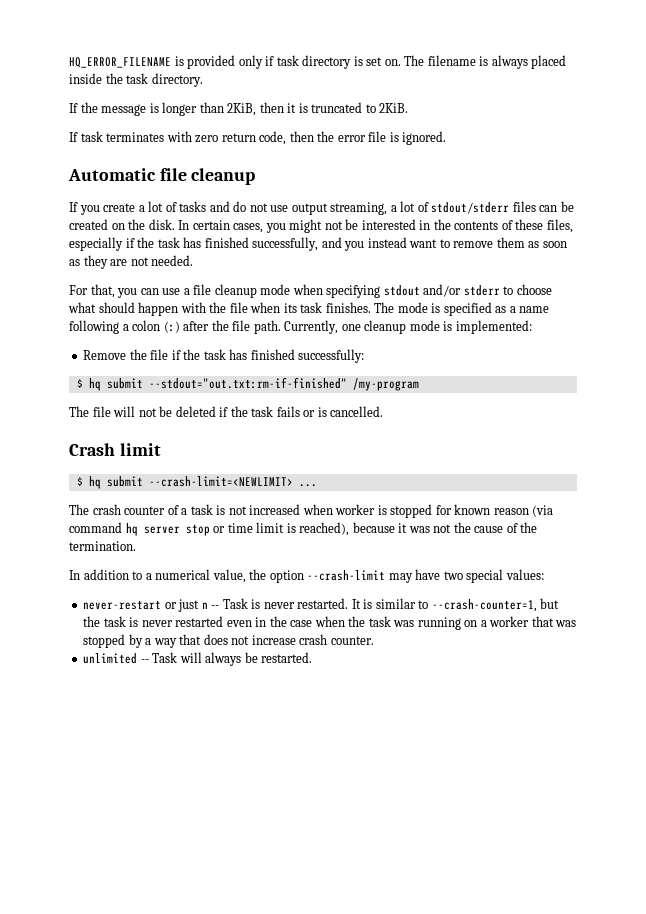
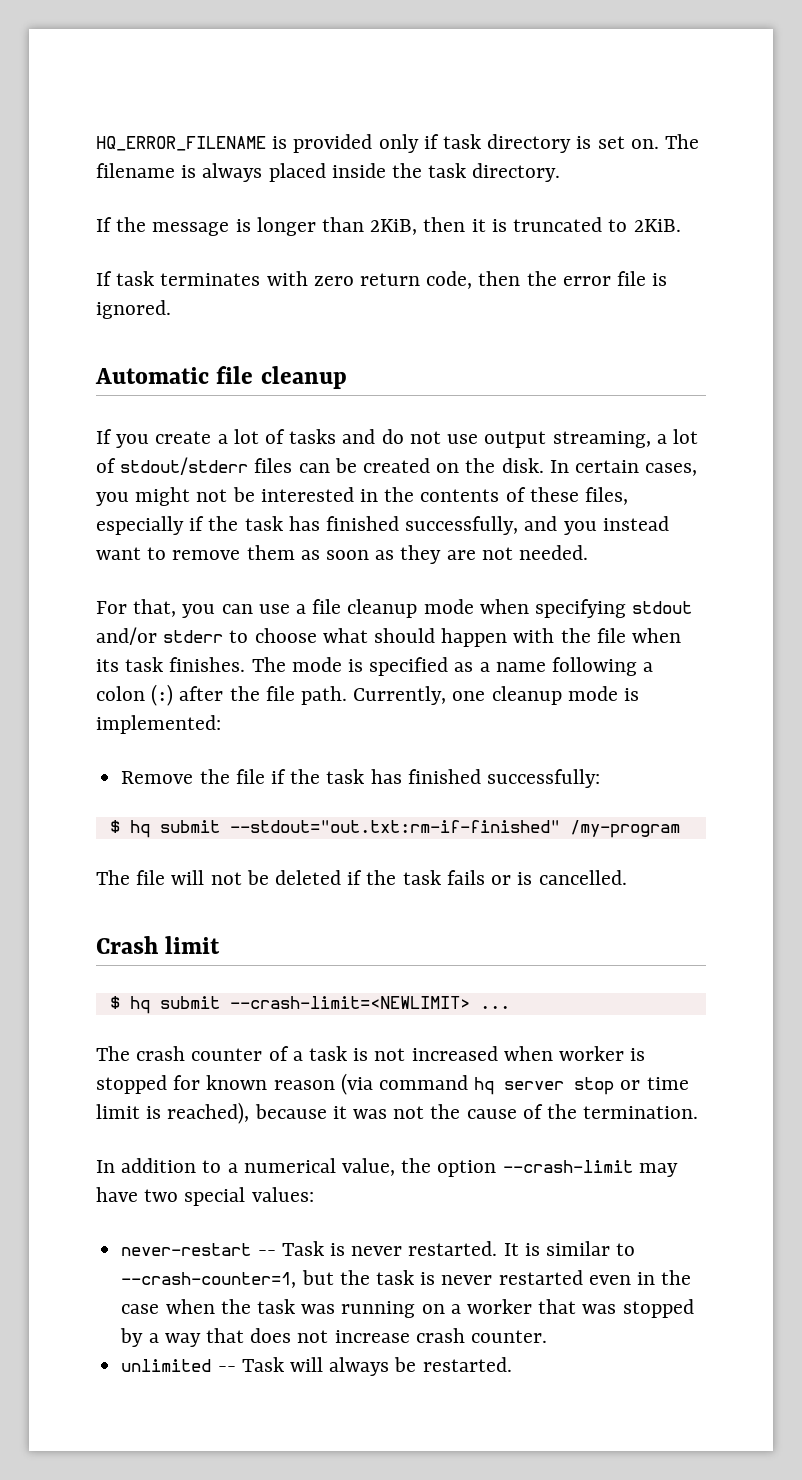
- never-restart or just n -- Task is never restarted.
+ never-restart -- Task is never restarted.

